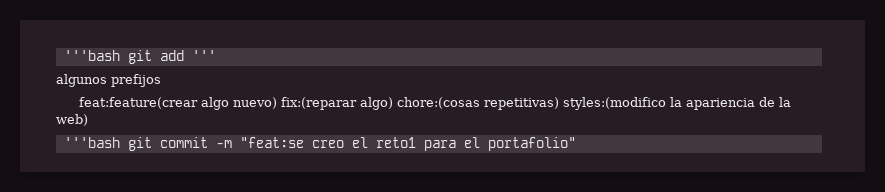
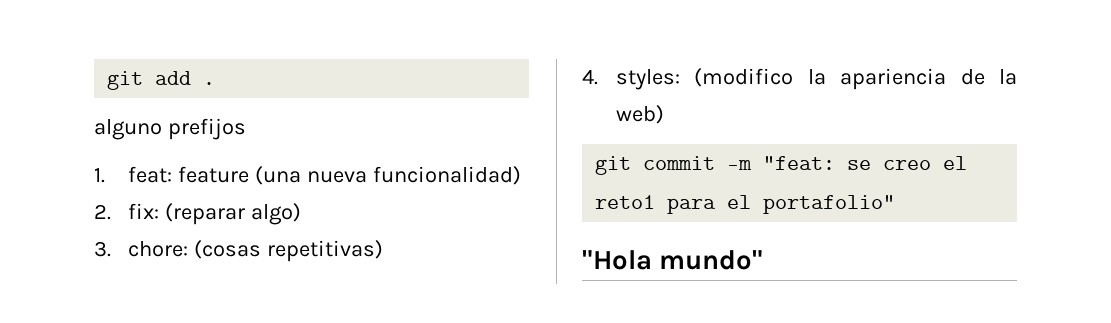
- '''bash git add '''
- algunos prefijos
+ git add .
+ alguno prefijos
- feat:feature(crear algo nuevo) fix:(reparar algo) chore:(cosas repetitivas) styles:(modifico la apariencia de la web)
+ 1. feat: feature (una nueva funcionalidad)
+ 2. fix: (reparar algo)
+ 3. chore: (cosas repetitivas)
+ 4. styles: (modifico la apariencia de la web)
- '''bash git commit -m "feat:se creo el reto1 para el portafolio"
+ git commit -m "feat: se creo el reto1 para el portafolio"
+ "Hola mundo"

